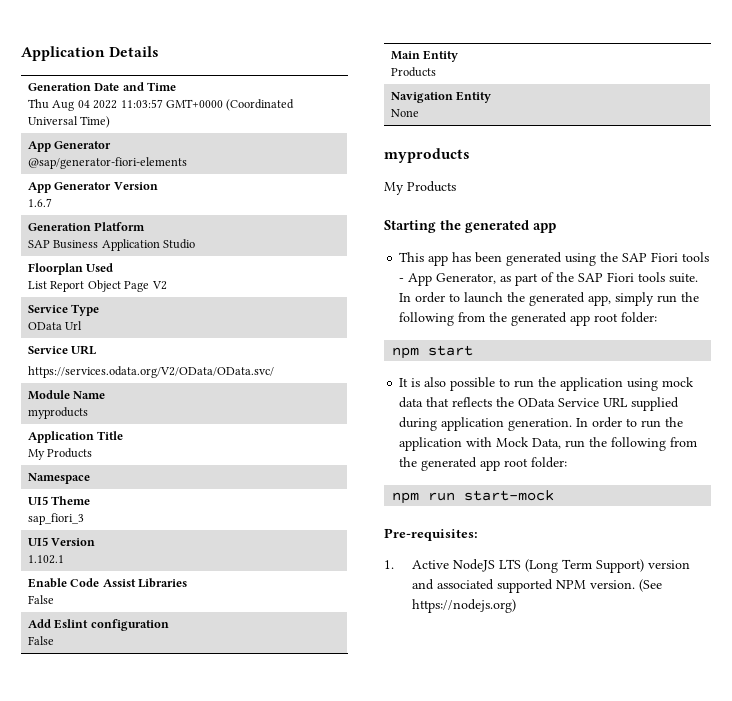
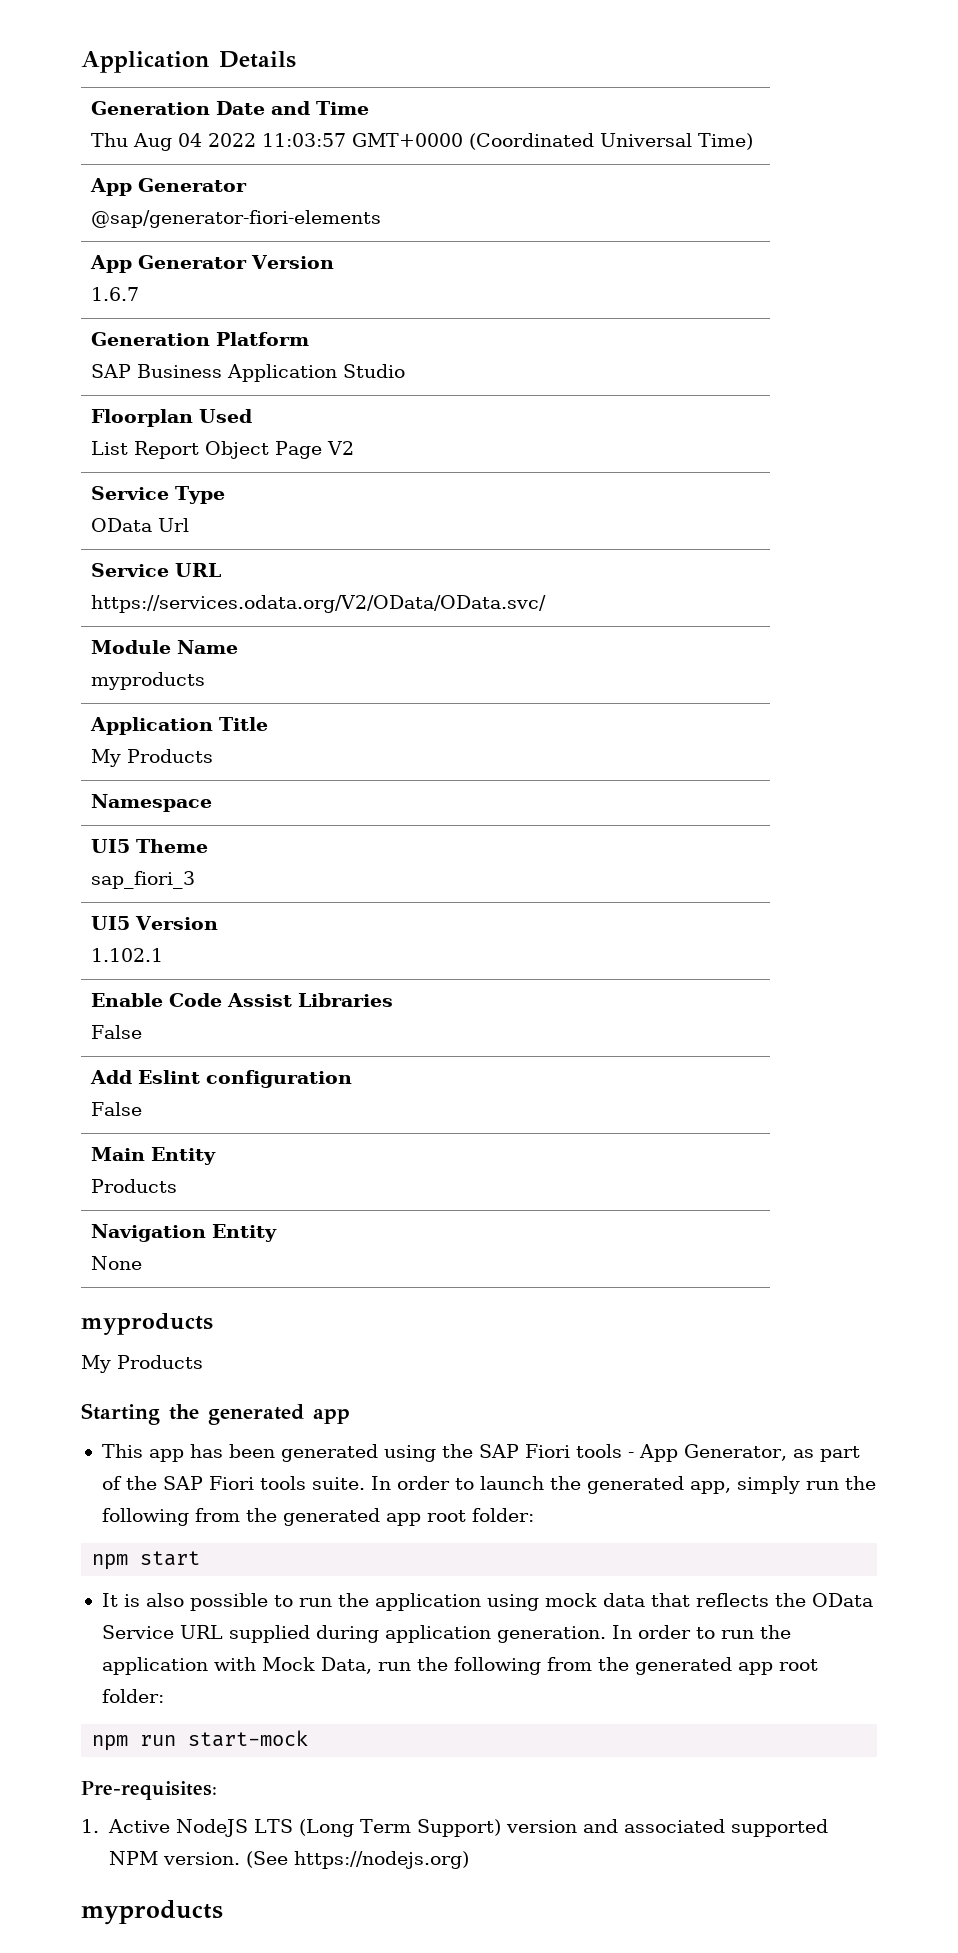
  (See https://nodejs.org)
+ myproducts

